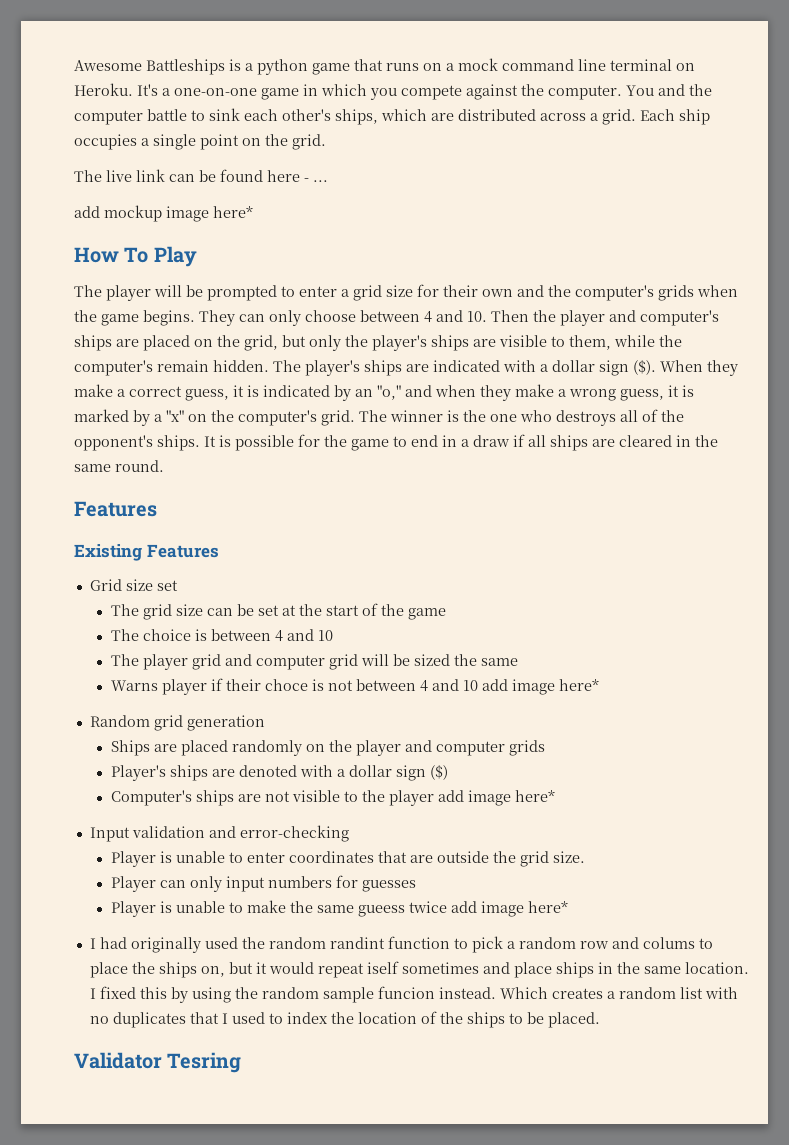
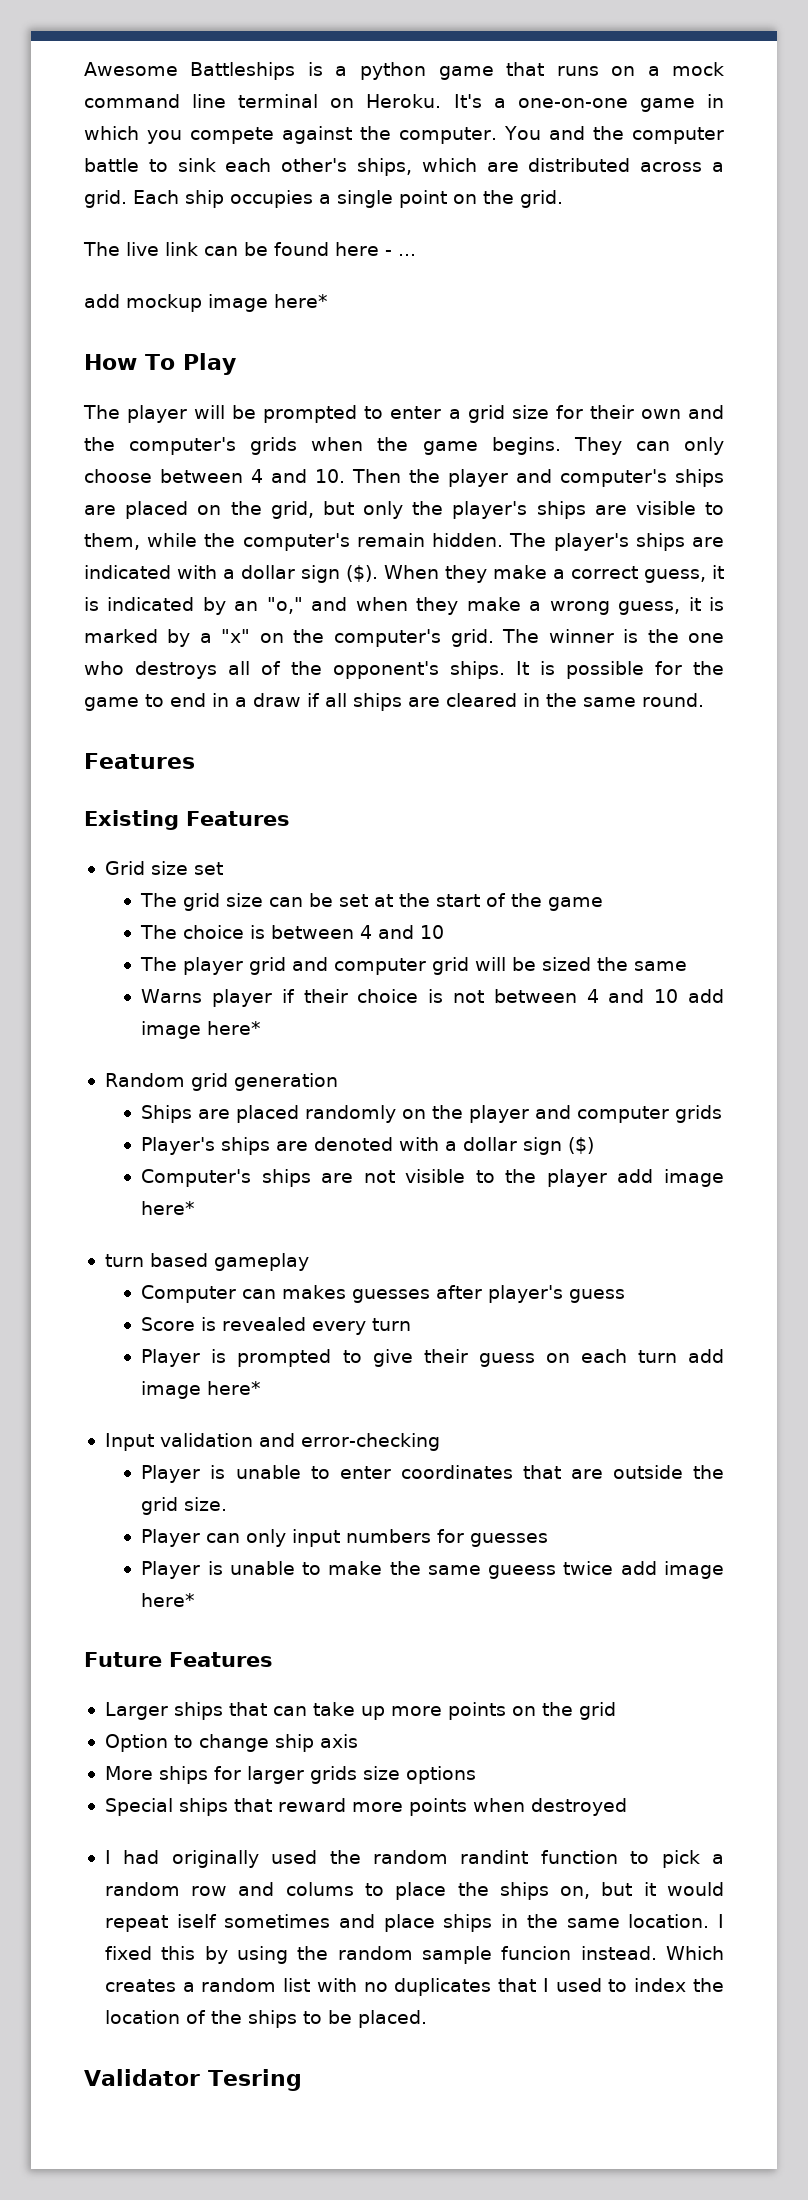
- Warns player if their choce is not between 4 and 10 add image here*
+ Warns player if their choice is not between 4 and 10 add image here*
+ turn based gameplay
+ Computer can makes guesses after player's guess
+ Score is revealed every turn
+ Player is prompted to give their guess on each turn add image here*
+ Future Features
+ Larger ships that can take up more points on the grid
+ Option to change ship axis
+ More ships for larger grids size options
+ Special ships that reward more points when destroyed

